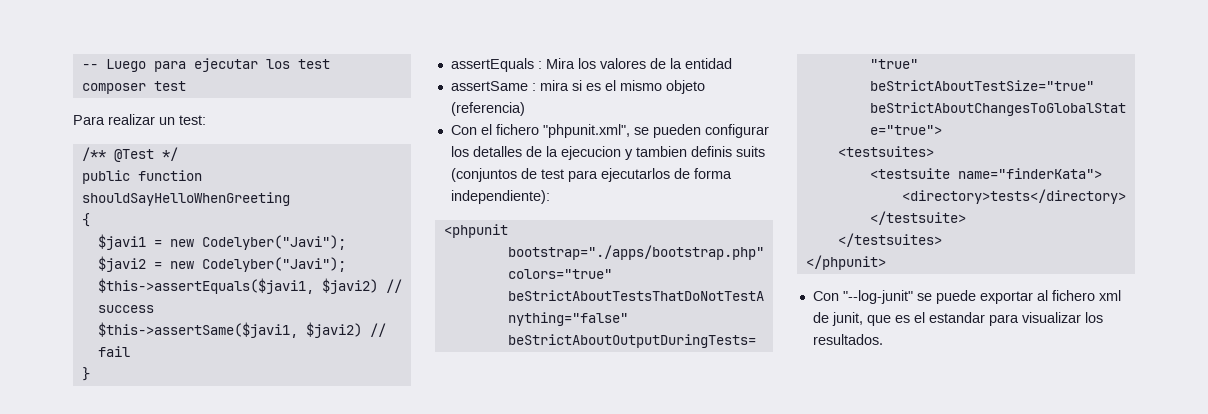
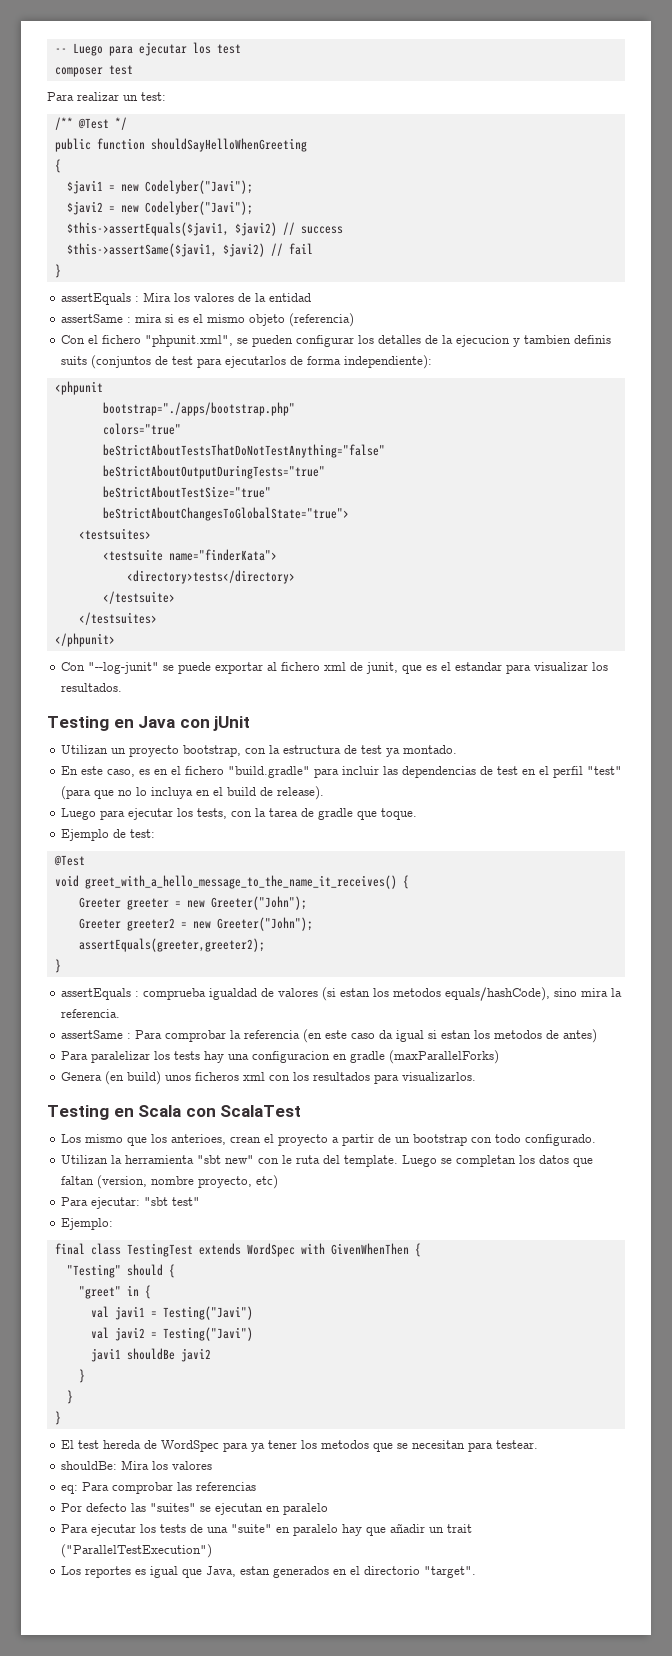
+ Testing en Java con jUnit
+ Utilizan un proyecto bootstrap, con la estructura de test ya montado.
+ En este caso, es en el fichero "build.gradle" para incluir las dependencias de test en el perfil "test" (para que no lo incluya en el build de release).
+ Luego para ejecutar los tests, con la tarea de gradle que toque.
+ Ejemplo de test:
+ @Test
+ void greet_with_a_hello_message_to_the_name_it_receives() {
+ Greeter greeter = new Greeter("John");
+ Greeter greeter2 = new Greeter("John");
+ assertEquals(greeter,greeter2);
+ }
+ assertEquals : comprueba igualdad de valores (si estan los metodos equals/hashCode), sino mira la referencia.
+ assertSame : Para comprobar la referencia (en este caso da igual si estan los metodos de antes)
+ Para paralelizar los tests hay una configuracion en gradle (maxParallelForks)
+ Genera (en build) unos ficheros xml con los resultados para visualizarlos.
+ Testing en Scala con ScalaTest
+ Los mismo que los anterioes, crean el proyecto a partir de un bootstrap con todo configurado.
+ Utilizan la herramienta "sbt new" con le ruta del template. Luego se completan los datos que faltan (version, nombre proyecto, etc)
+ Para ejecutar: "sbt test"
+ Ejemplo:
+ final class TestingTest extends WordSpec with GivenWhenThen {
+ "Testing" should {
+ "greet" in {
+ val javi1 = Testing("Javi")
+ val javi2 = Testing("Javi")
+ javi1 shouldBe javi2
+ }
+ }
+ }
+ El test hereda de WordSpec para ya tener los metodos que se necesitan para testear.
+ shouldBe: Mira los valores
+ eq: Para comprobar las referencias
+ Por defecto las "suites" se ejecutan en paralelo
+ Para ejecutar los tests de una "suite" en paralelo hay que añadir un trait ("ParallelTestExecution")
+ Los reportes es igual que Java, estan generados en el directorio "target".

